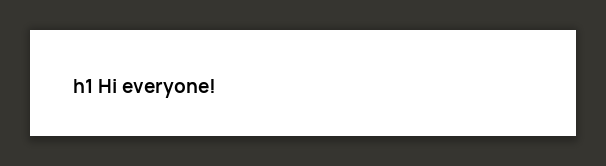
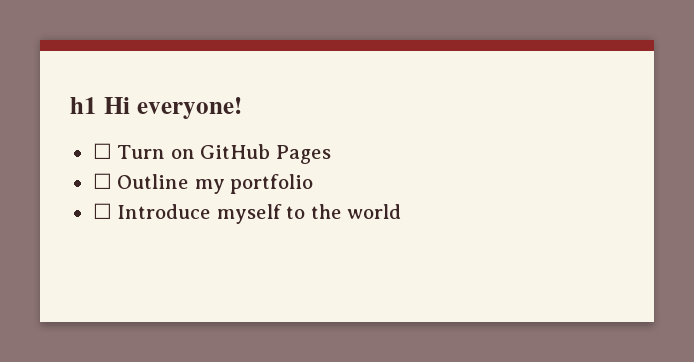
+ ☐ Turn on GitHub Pages
+ ☐ Outline my portfolio
+ ☐ Introduce myself to the world

